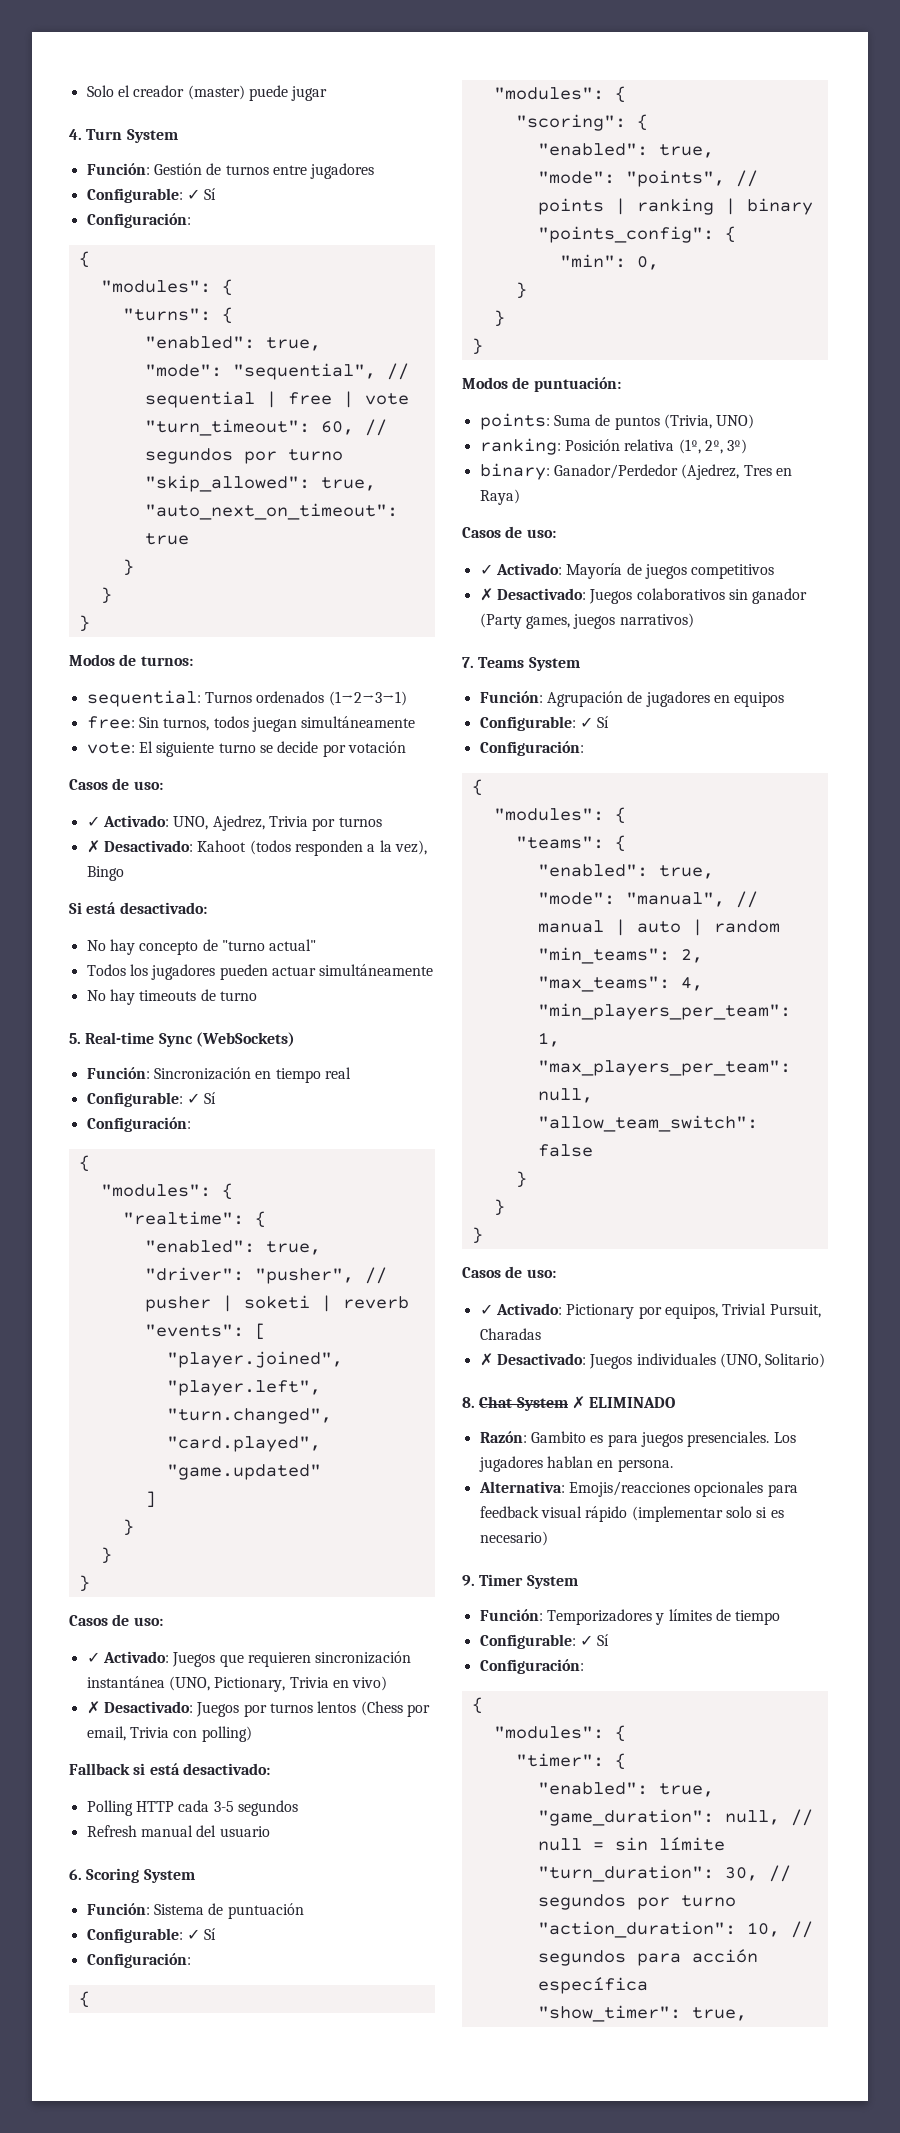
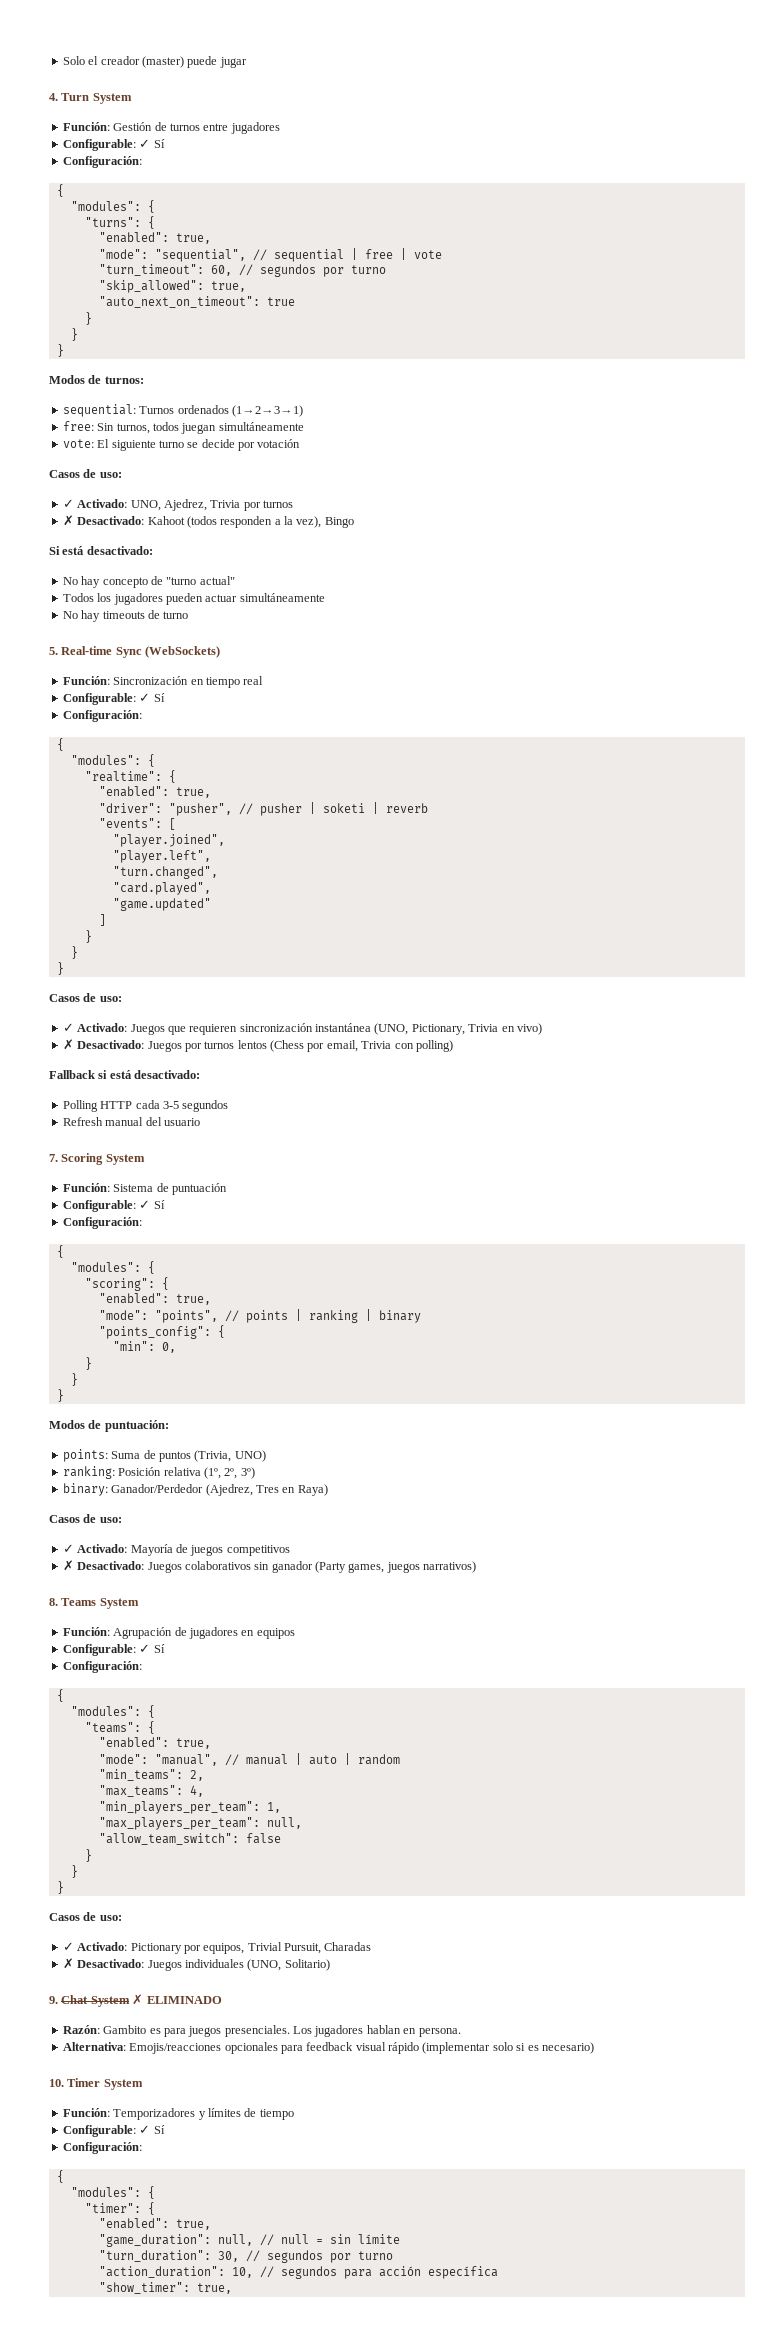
- 6. Scoring System
+ 7. Scoring System
- 7. Teams System
+ 8. Teams System
- 8. Chat System ✗ ELIMINADO
+ 9. Chat System ✗ ELIMINADO
- 9. Timer System
+ 10. Timer System

